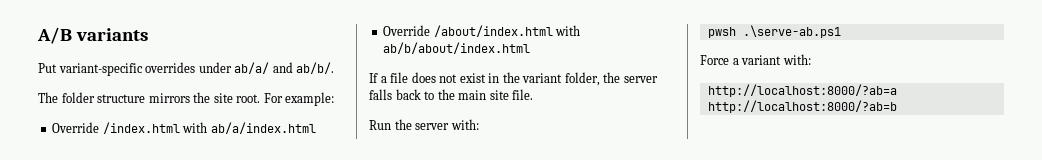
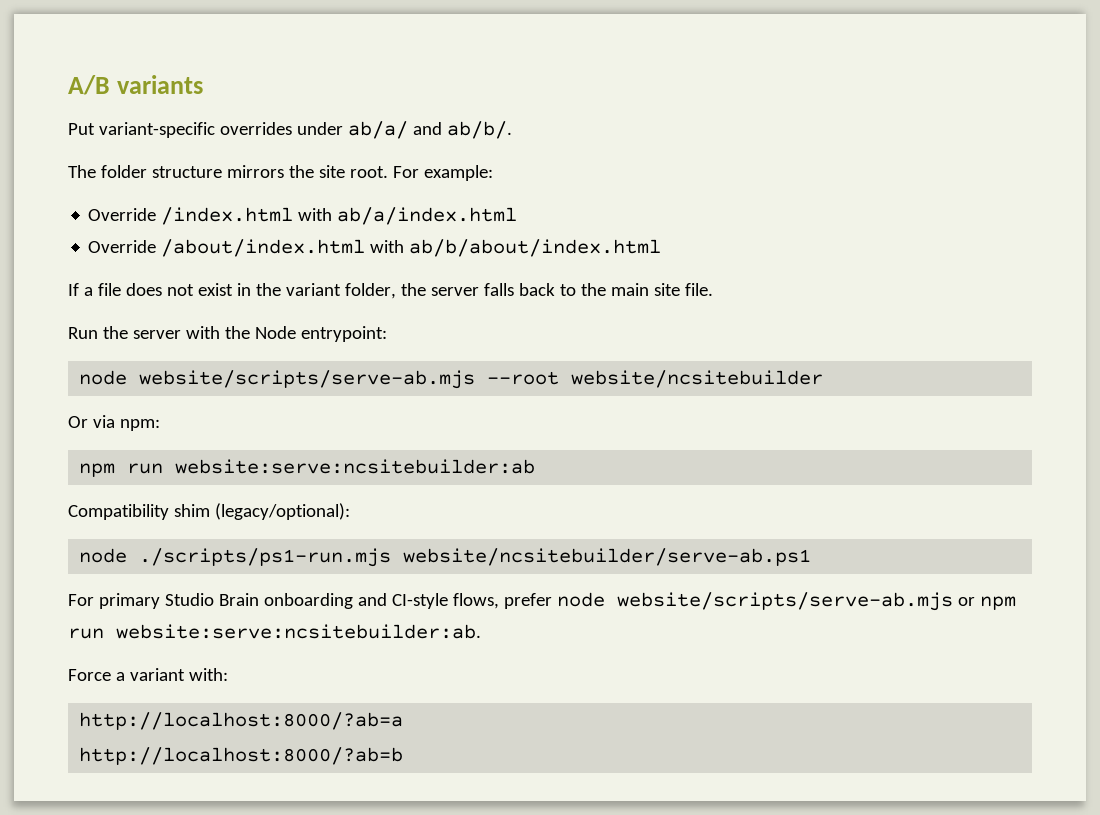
- Run the server with:
- pwsh .\serve-ab.ps1
+ Run the server with the Node entrypoint:
+ node website/scripts/serve-ab.mjs --root website/ncsitebuilder
+ Or via npm:
+ npm run website:serve:ncsitebuilder:ab
+ Compatibility shim (legacy/optional):
+ node ./scripts/ps1-run.mjs website/ncsitebuilder/serve-ab.ps1
+ For primary Studio Brain onboarding and CI-style flows, prefer node website/scripts/serve-ab.mjs or npm run website:serve:ncsitebuilder:ab.

